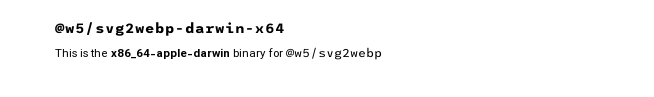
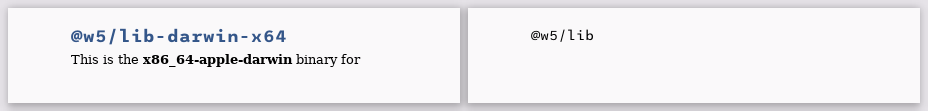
- @w5/svg2webp-darwin-x64
+ @w5/lib-darwin-x64
- This is the x86_64-apple-darwin binary for @w5/svg2webp
+ This is the x86_64-apple-darwin binary for @w5/lib

